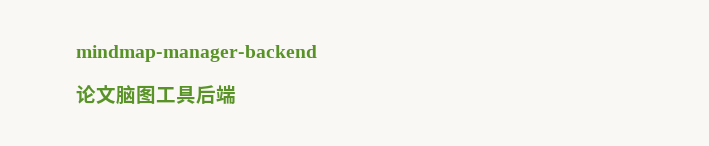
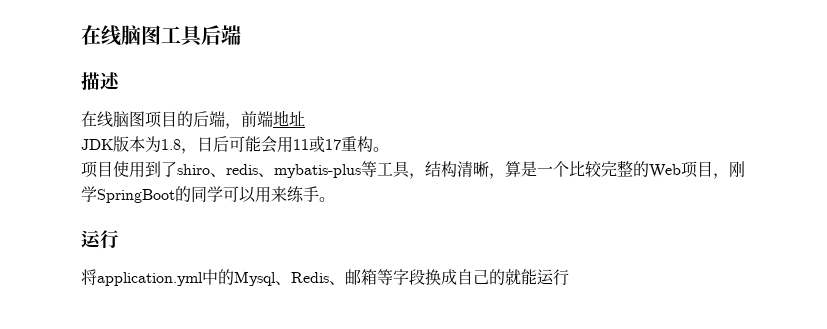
- mindmap-manager-backend
- 论文脑图工具后端
+ 在线脑图工具后端
+ 描述
+ 在线脑图项目的后端，前端地址
+ JDK版本为1.8，日后可能会用11或17重构。
+ 项目使用到了shiro、redis、mybatis-plus等工具，结构清晰，算是一个比较完整的Web项目，刚学SpringBoot的同学可以用来练手。
+ 运行
+ 将application.yml中的Mysql、Redis、邮箱等字段换成自己的就能运行

